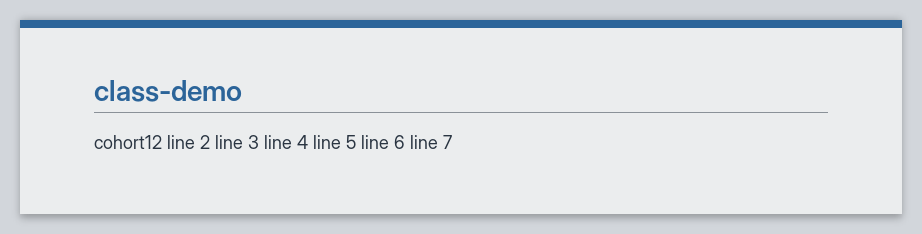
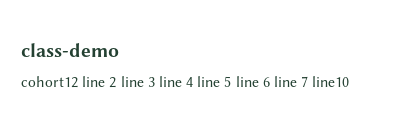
- cohort12 line 2 line 3 line 4 line 5 line 6 line 7
+ cohort12 line 2 line 3 line 4 line 5 line 6 line 7 line10

